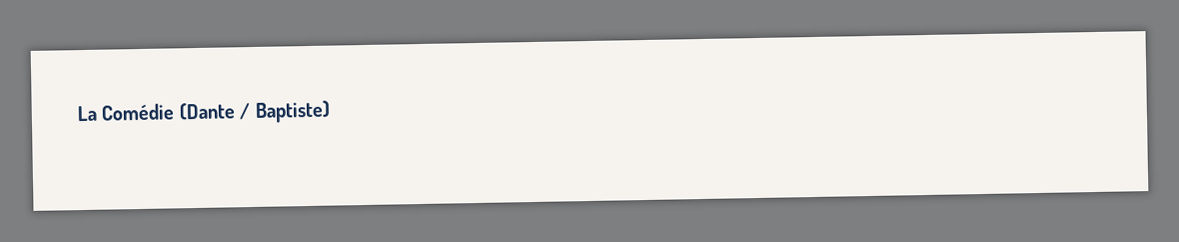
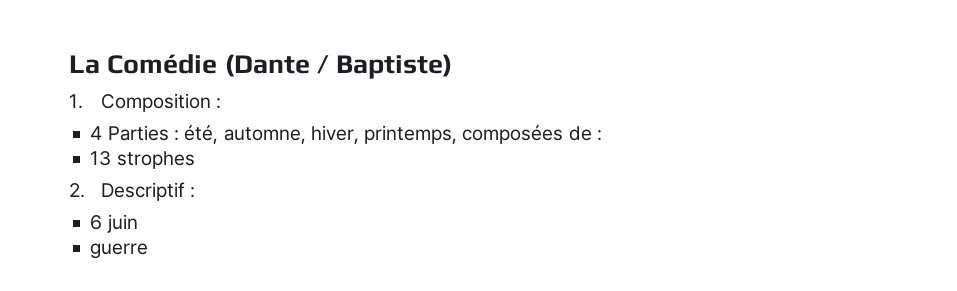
+ 1. Composition :
+ 4 Parties : été, automne, hiver, printemps, composées de :
+ 13 strophes
+ 2. Descriptif :
+ 6 juin
+ guerre

